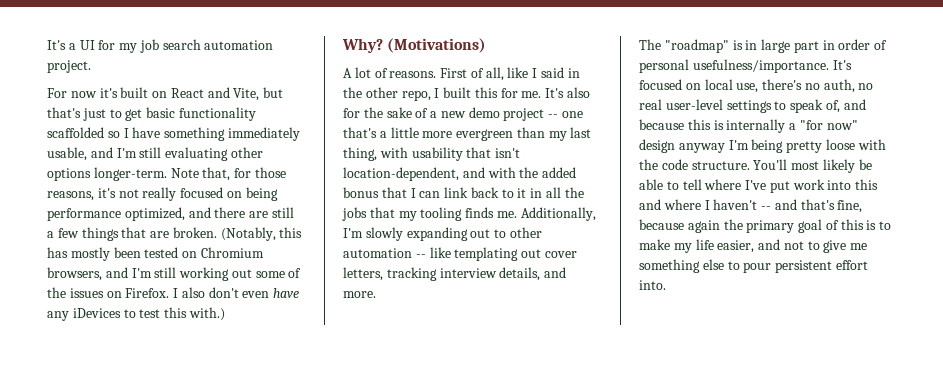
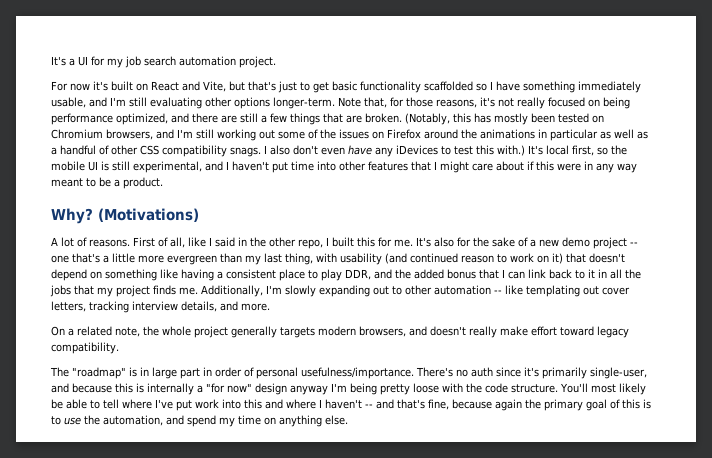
- (Notably, this has mostly been tested on Chromium browsers, and I'm still working out some of the issues on Firefox.
+ (Notably, this has mostly been tested on Chromium browsers, and I'm still working out some of the issues on Firefox around the animations in particular as well as a handful of other CSS compatibility snags.
+ It's local first, so the mobile UI is still experimental, and I haven't put time into other features that I might care about if this were in any way meant to be a product.
- It's also for the sake of a new demo project -- one that's a little more evergreen than my last thing, with usability that isn't location-dependent, and with the added bonus that I can link back to it in all the jobs that my tooling finds me.
+ It's also for the sake of a new demo project -- one that's a little more evergreen than my last thing, with usability (and continued reason to work on it) that doesn't depend on something like having a consistent place to play DDR, and the added bonus that I can link back to it in all the jobs that my project finds me.
+ On a related note, the whole project generally targets modern browsers, and doesn't really make effort toward legacy compatibility.
- It's focused on local use, there's no auth, no real user-level settings to speak of, and because this is internally a "for now" design anyway I'm being pretty loose with the code structure.
+ There's no auth since it's primarily single-user, and because this is internally a "for now" design anyway I'm being pretty loose with the code structure.
- You'll most likely be able to tell where I've put work into this and where I haven't -- and that's fine, because again the primary goal of this is to make my life easier, and not to give me something else to pour persistent effort into.
+ You'll most likely be able to tell where I've put work into this and where I haven't -- and that's fine, because again the primary goal of this is to use the automation, and spend my time on anything else.

